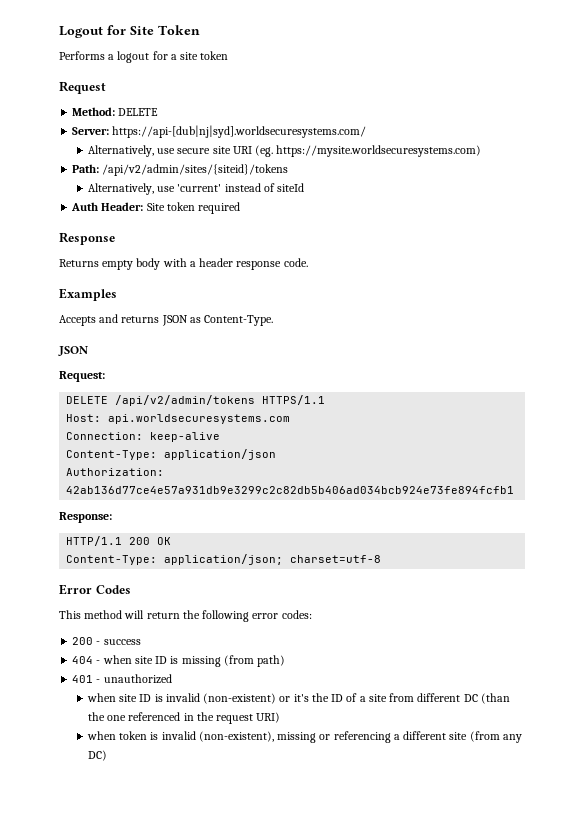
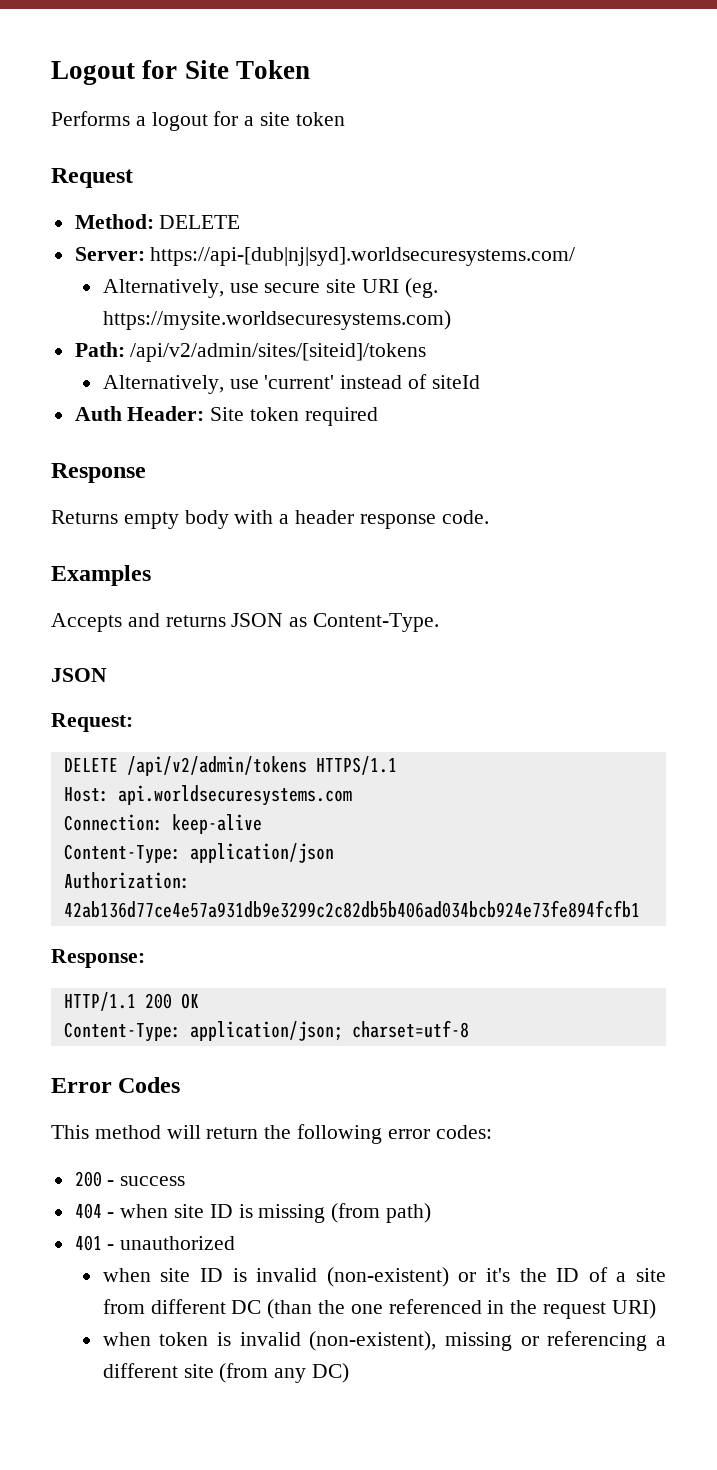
- Path: /api/v2/admin/sites/{siteid}/tokens
+ Path: /api/v2/admin/sites/[siteid]/tokens

